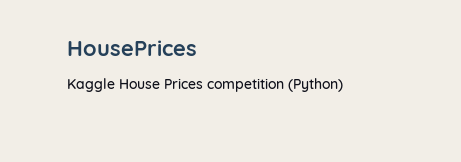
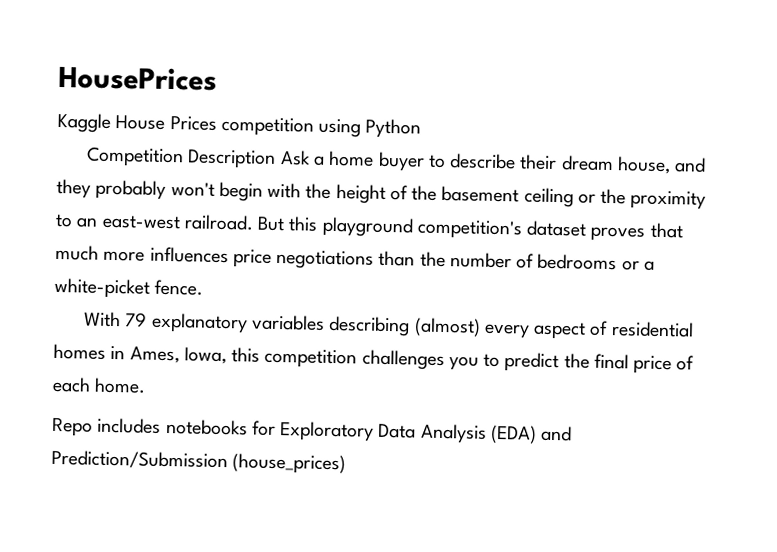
- Kaggle House Prices competition (Python)
+ Kaggle House Prices competition using Python
+ Competition Description Ask a home buyer to describe their dream house, and they probably won't begin with the height of the basement ceiling or the proximity to an east-west railroad. But this playground competition's dataset proves that much more influences price negotiations than the number of bedrooms or a white-picket fence.
+ With 79 explanatory variables describing (almost) every aspect of residential homes in Ames, Iowa, this competition challenges you to predict the final price of each home.
+ Repo includes notebooks for Exploratory Data Analysis (EDA) and Prediction/Submission (house_prices)

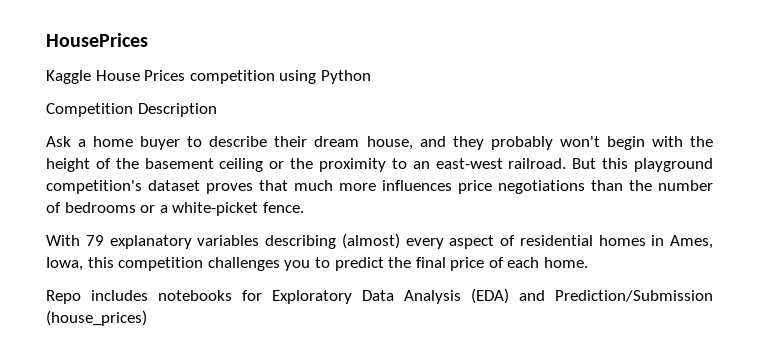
- Competition Description Ask a home buyer to describe their dream house, and they probably won't begin with the height of the basement ceiling or the proximity to an east-west railroad.
+ Competition Description
+ Ask a home buyer to describe their dream house, and they probably won't begin with the height of the basement ceiling or the proximity to an east-west railroad.

